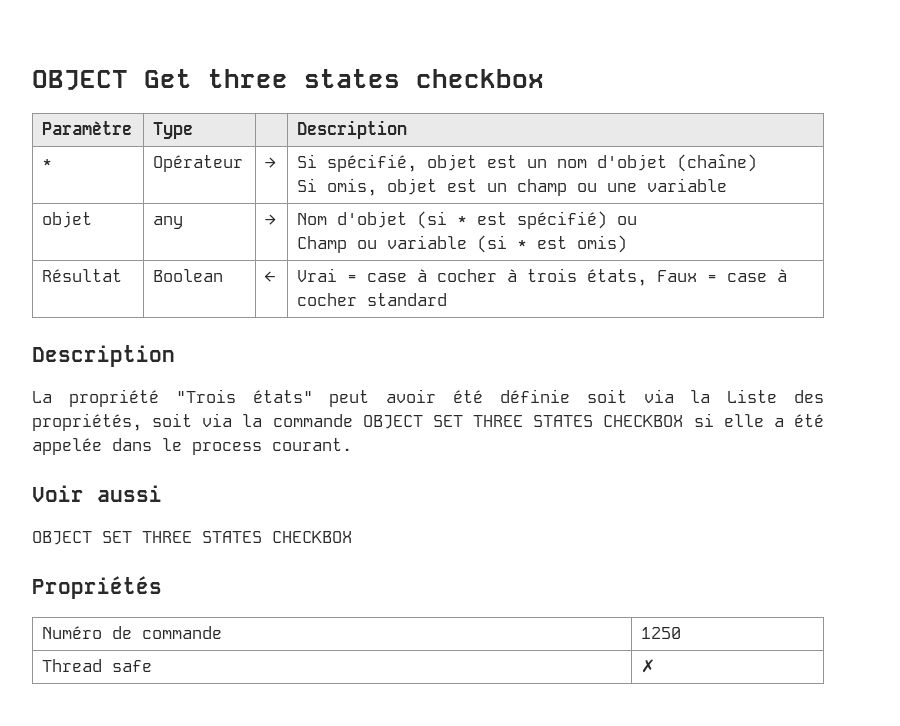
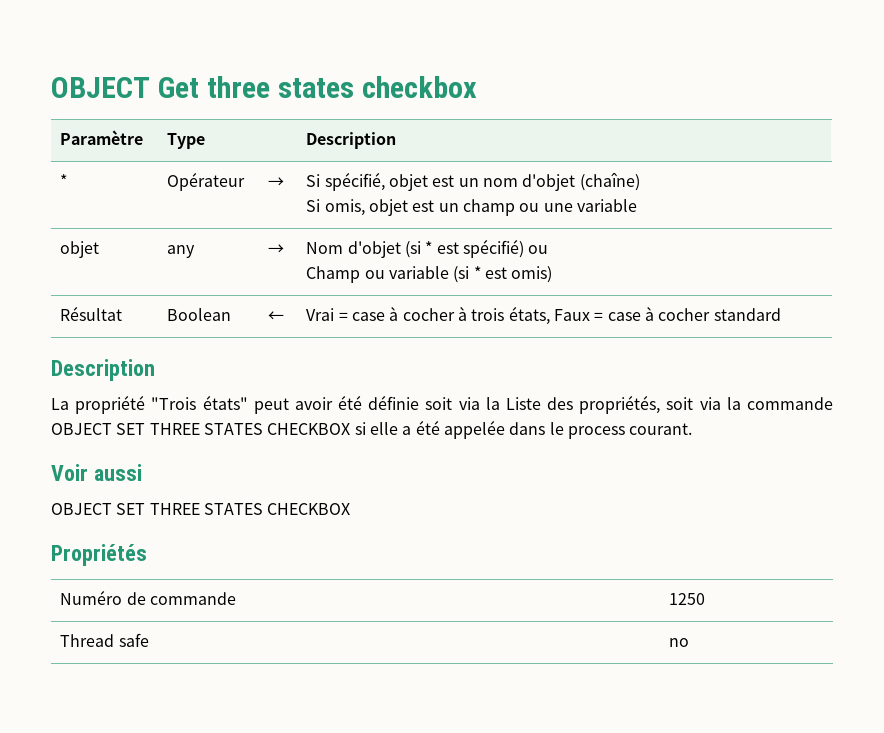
- Thread safe | ✗
+ Thread safe | no

